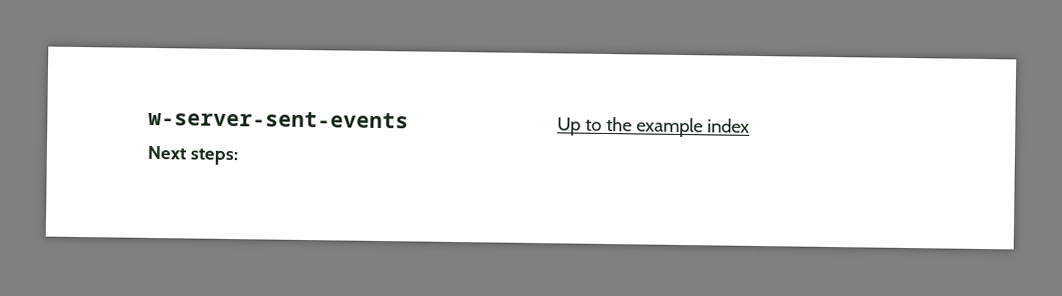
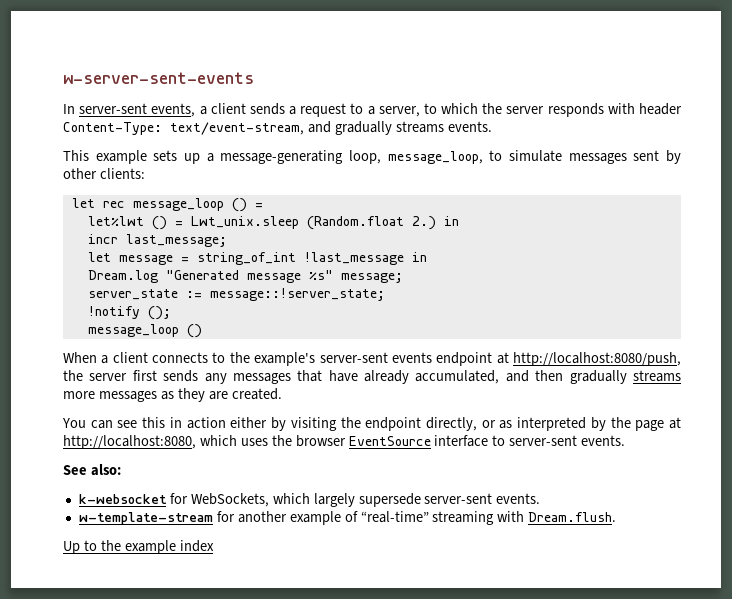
- Next steps:
+ In server-sent events, a client sends a request to a server, to which the server responds with header Content-Type: text/event-stream, and gradually streams events.
+ This example sets up a message-generating loop, message_loop, to simulate messages sent by other clients:
+ let rec message_loop () =
+ let%lwt () = Lwt_unix.sleep (Random.float 2.) in
+ incr last_message;
+ let message = string_of_int !last_message in
+ Dream.log "Generated message %s" message;
+ server_state := message::!server_state;
+ !notify ();
+ message_loop ()
+ When a client connects to the example's server-sent events endpoint at http://localhost:8080/push, the server first sends any messages that have already accumulated, and then gradually streams more messages as they are created.
+ You can see this in action either by visiting the endpoint directly, or as interpreted by the page at http://localhost:8080, which uses the browser EventSource interface to server-sent events.
+ See also:
+ k-websocket for WebSockets, which largely supersede server-sent events.
+ w-template-stream for another example of “real-time” streaming with Dream.flush.

